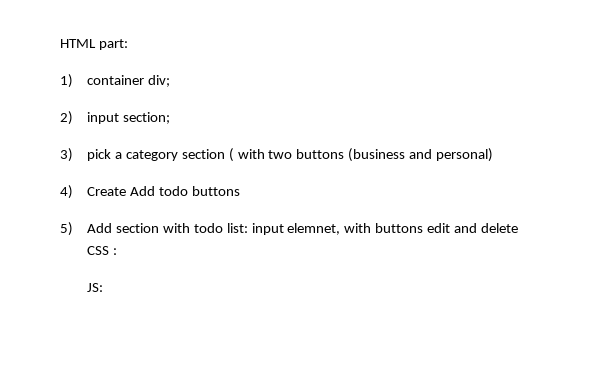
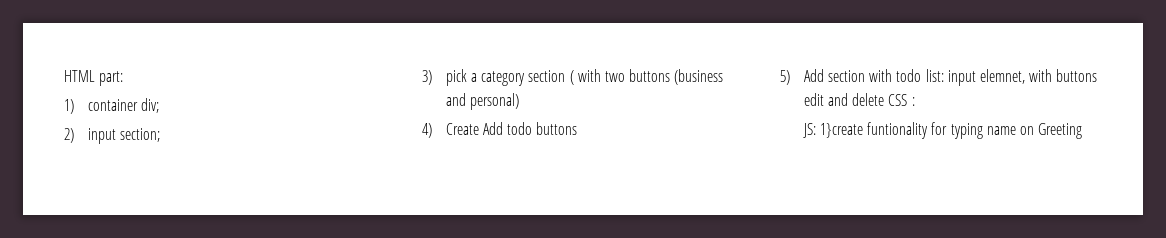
- JS:
+ JS: 1}create funtionality for typing name on Greeting

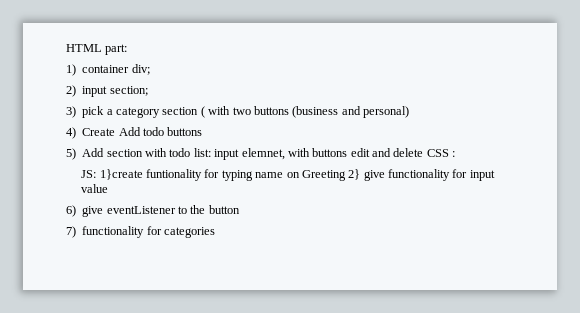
- JS: 1}create funtionality for typing name on Greeting
+ JS: 1}create funtionality for typing name on Greeting 2} give functionality for input value
+ 6) give eventListener to the button
+ 7) functionality for categories

